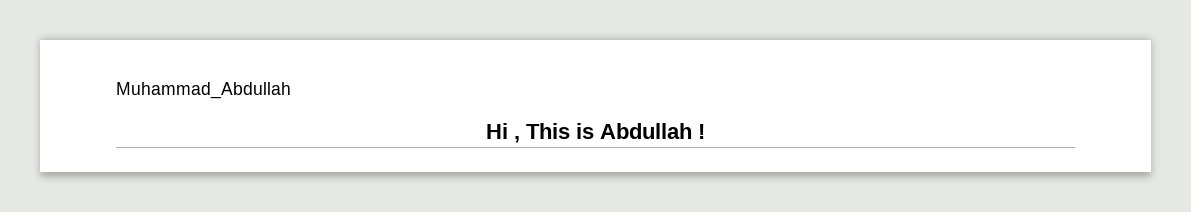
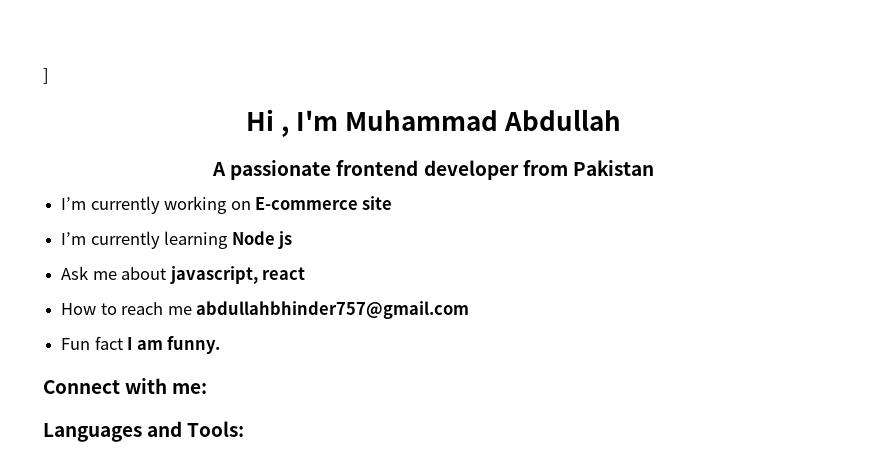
- Muhammad_Abdullah
+ ]
- Hi , This is Abdullah !
+ Hi , I'm Muhammad Abdullah
+ A passionate frontend developer from Pakistan
+ I’m currently working on E-commerce site
+ I’m currently learning Node js
+ Ask me about javascript, react
+ How to reach me abdullahbhinder757@gmail.com
+ Fun fact I am funny.
+ Connect with me:
+ Languages and Tools:

